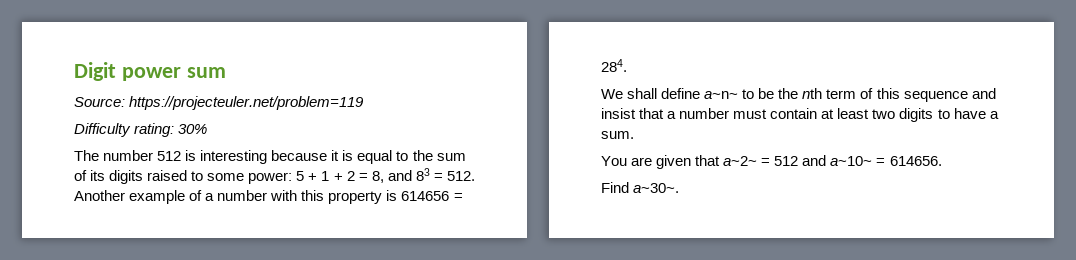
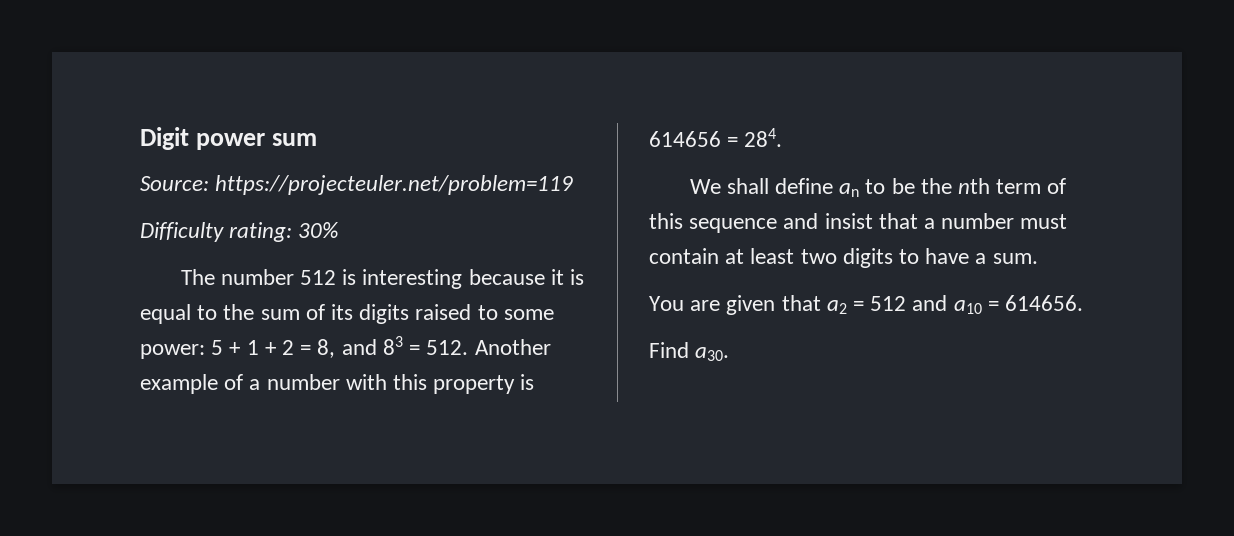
- We shall define a~n~ to be the nth term of this sequence and insist that a number must contain at least two digits to have a sum.
+ We shall define an to be the nth term of this sequence and insist that a number must contain at least two digits to have a sum.
- You are given that a~2~ = 512 and a~10~ = 614656.
+ You are given that a2 = 512 and a10 = 614656.
- Find a~30~.
+ Find a30.

